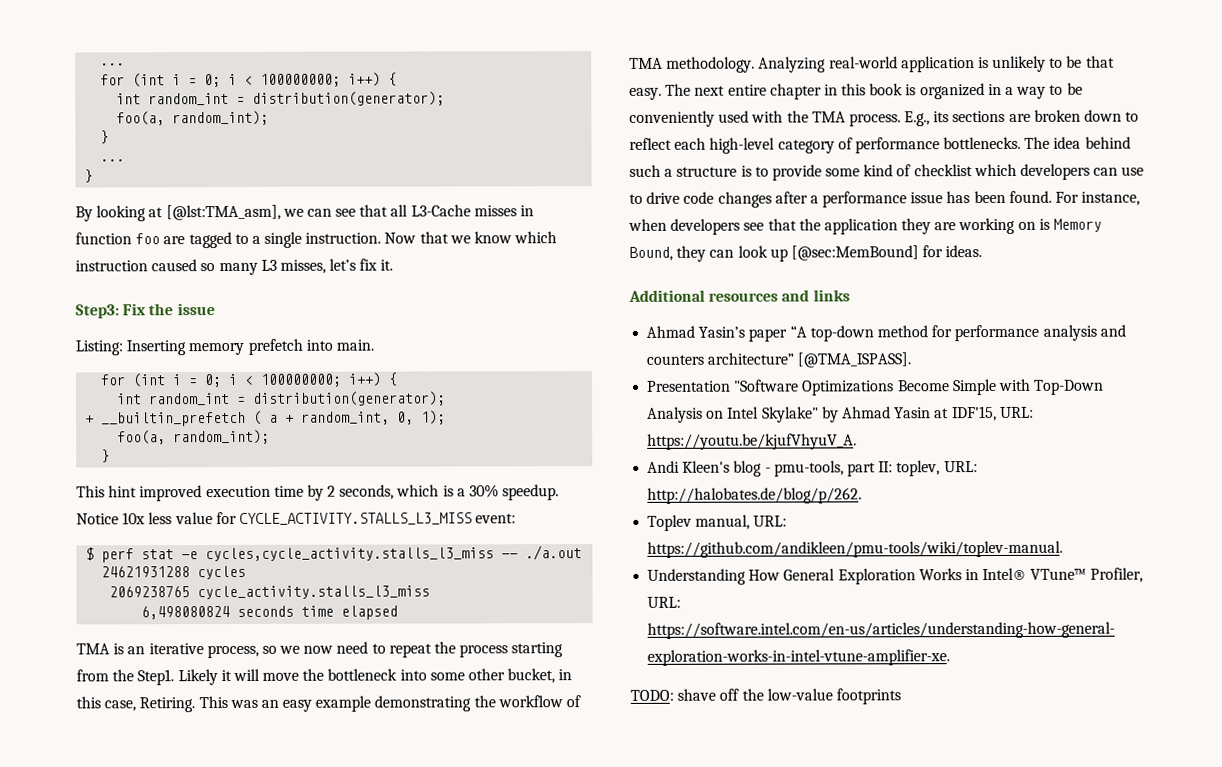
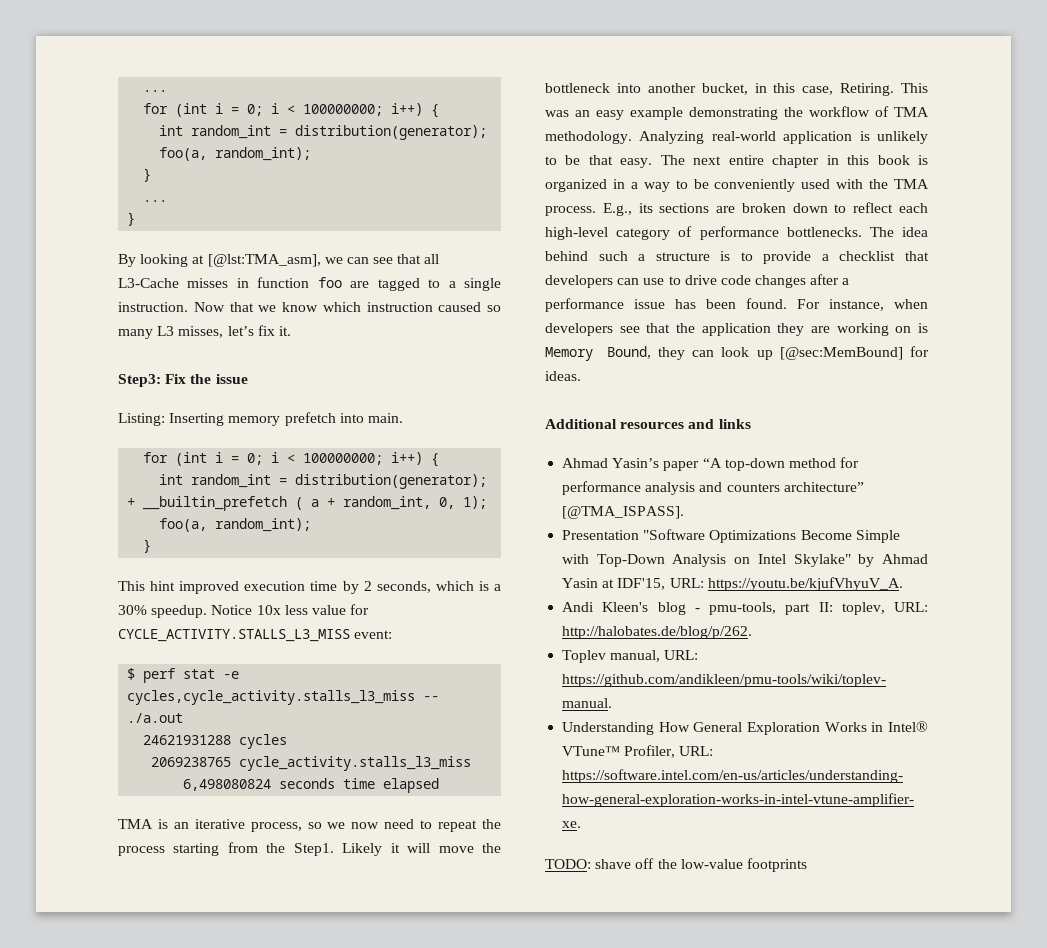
- Likely it will move the bottleneck into some other bucket, in this case, Retiring.
+ Likely it will move the bottleneck into another bucket, in this case, Retiring.
- The idea behind such a structure is to provide some kind of checklist which developers can use to drive code changes after a performance issue has been found.
+ The idea behind such a structure is to provide a checklist that developers can use to drive code changes after a performance issue has been found.

